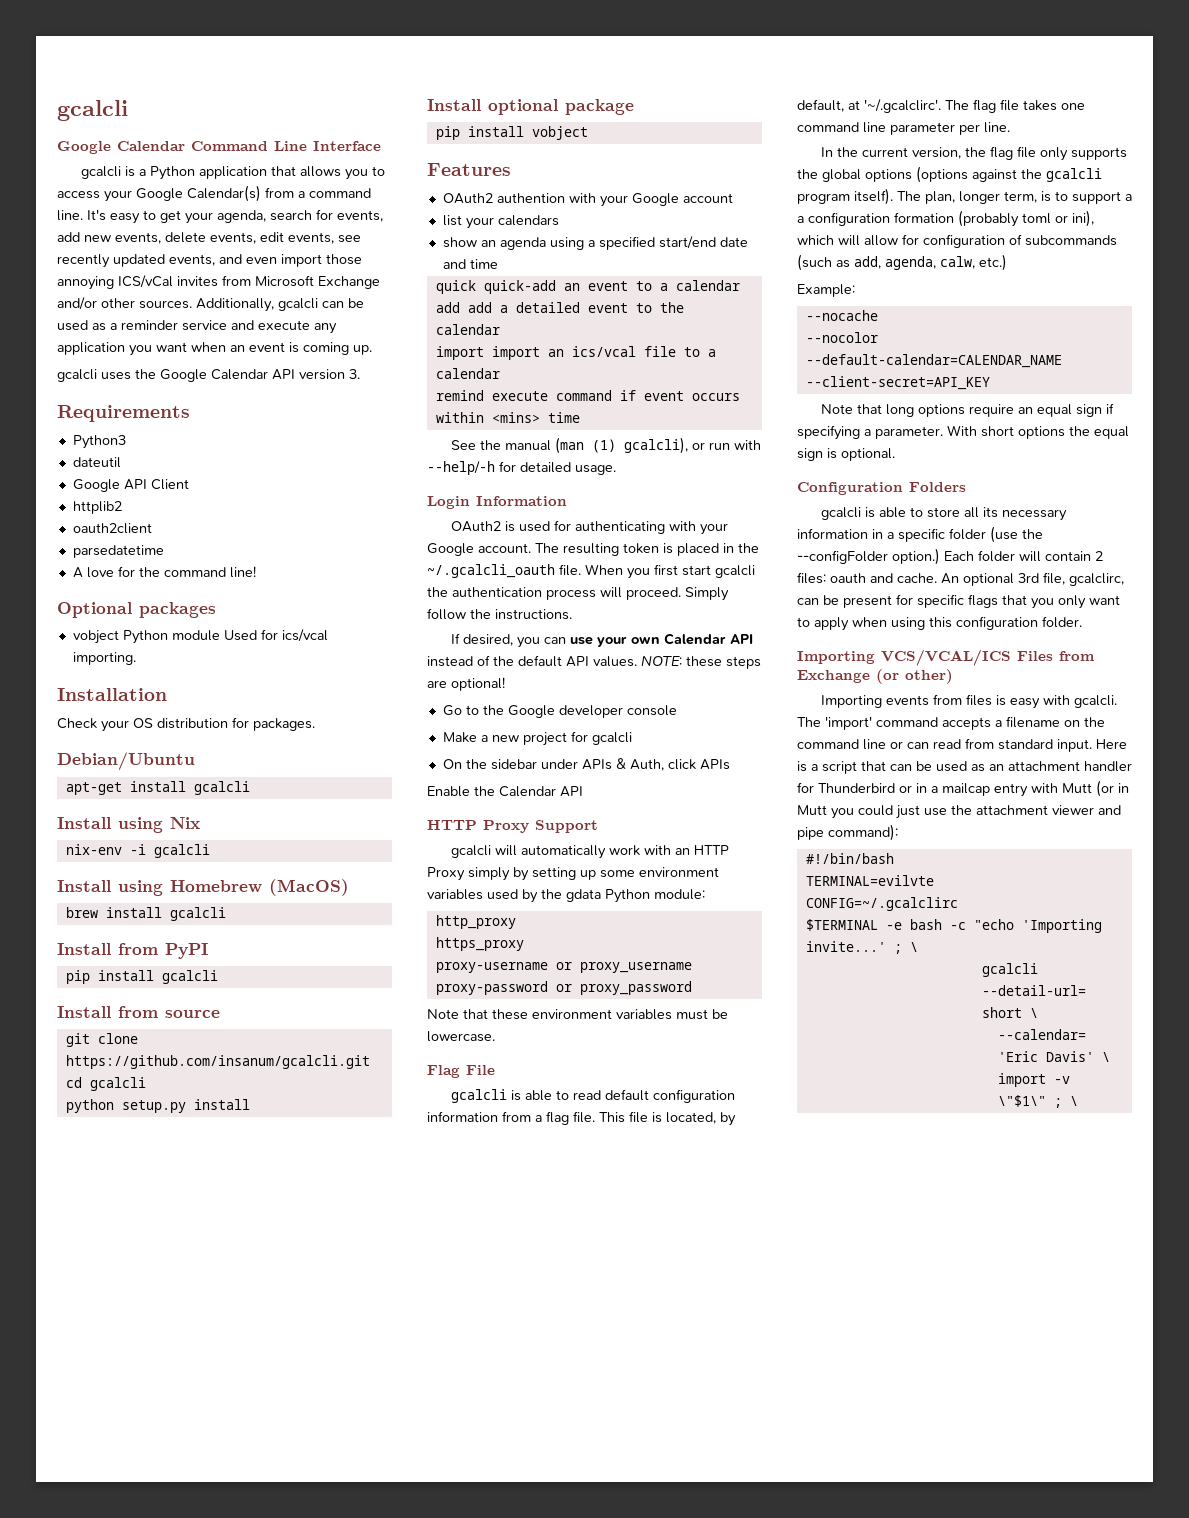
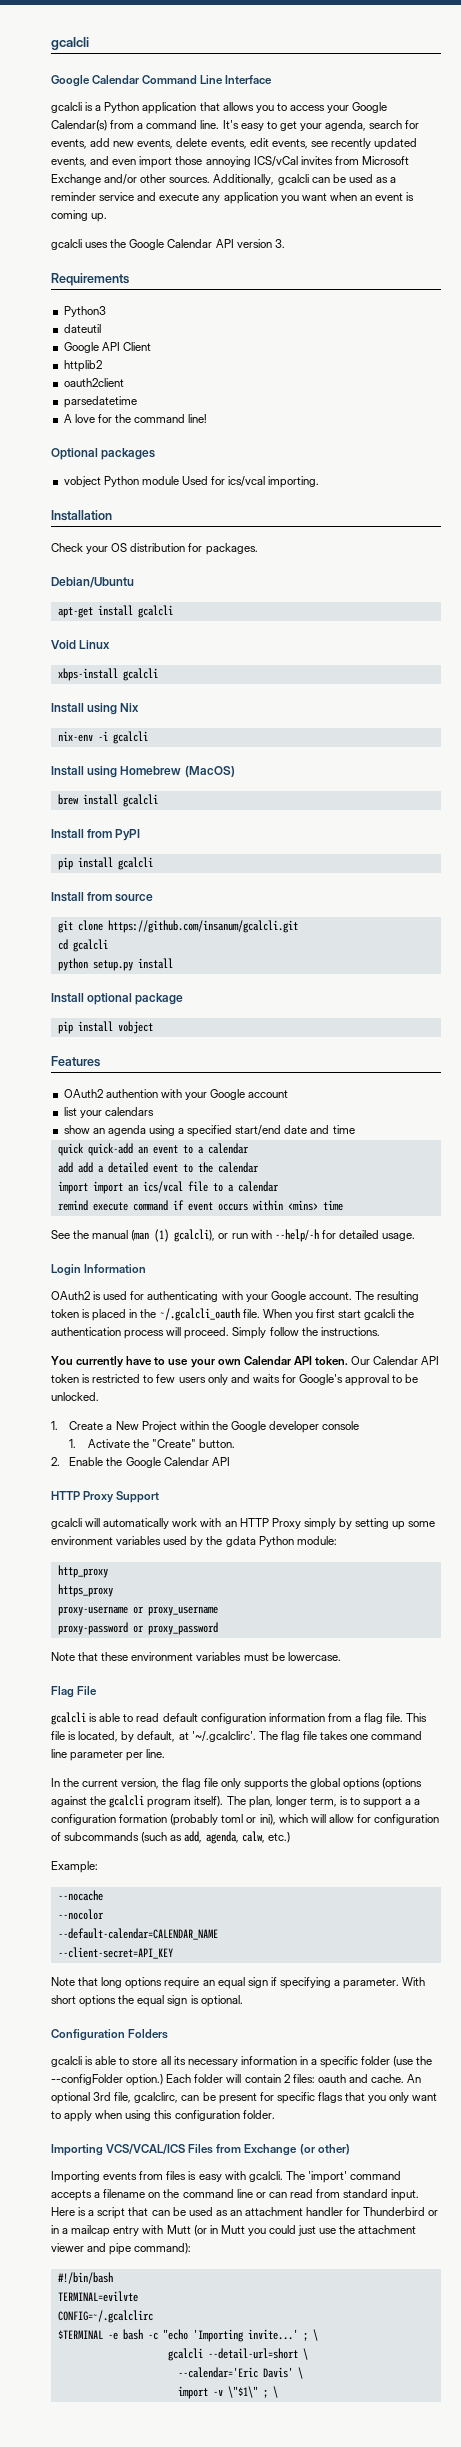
+ Void Linux
+ xbps-install gcalcli
- If desired, you can use your own Calendar API instead of the default API values. NOTE: these steps are optional!
- Go to the Google developer console
- Make a new project for gcalcli
- On the sidebar under APIs & Auth, click APIs
- Enable the Calendar API
+ You currently have to use your own Calendar API token. Our Calendar API token is restricted to few users only and waits for Google's approval to be unlocked.
+ 1. Create a New Project within the Google developer console
+ 1. Activate the "Create" button.
+ 2. Enable the Google Calendar API

